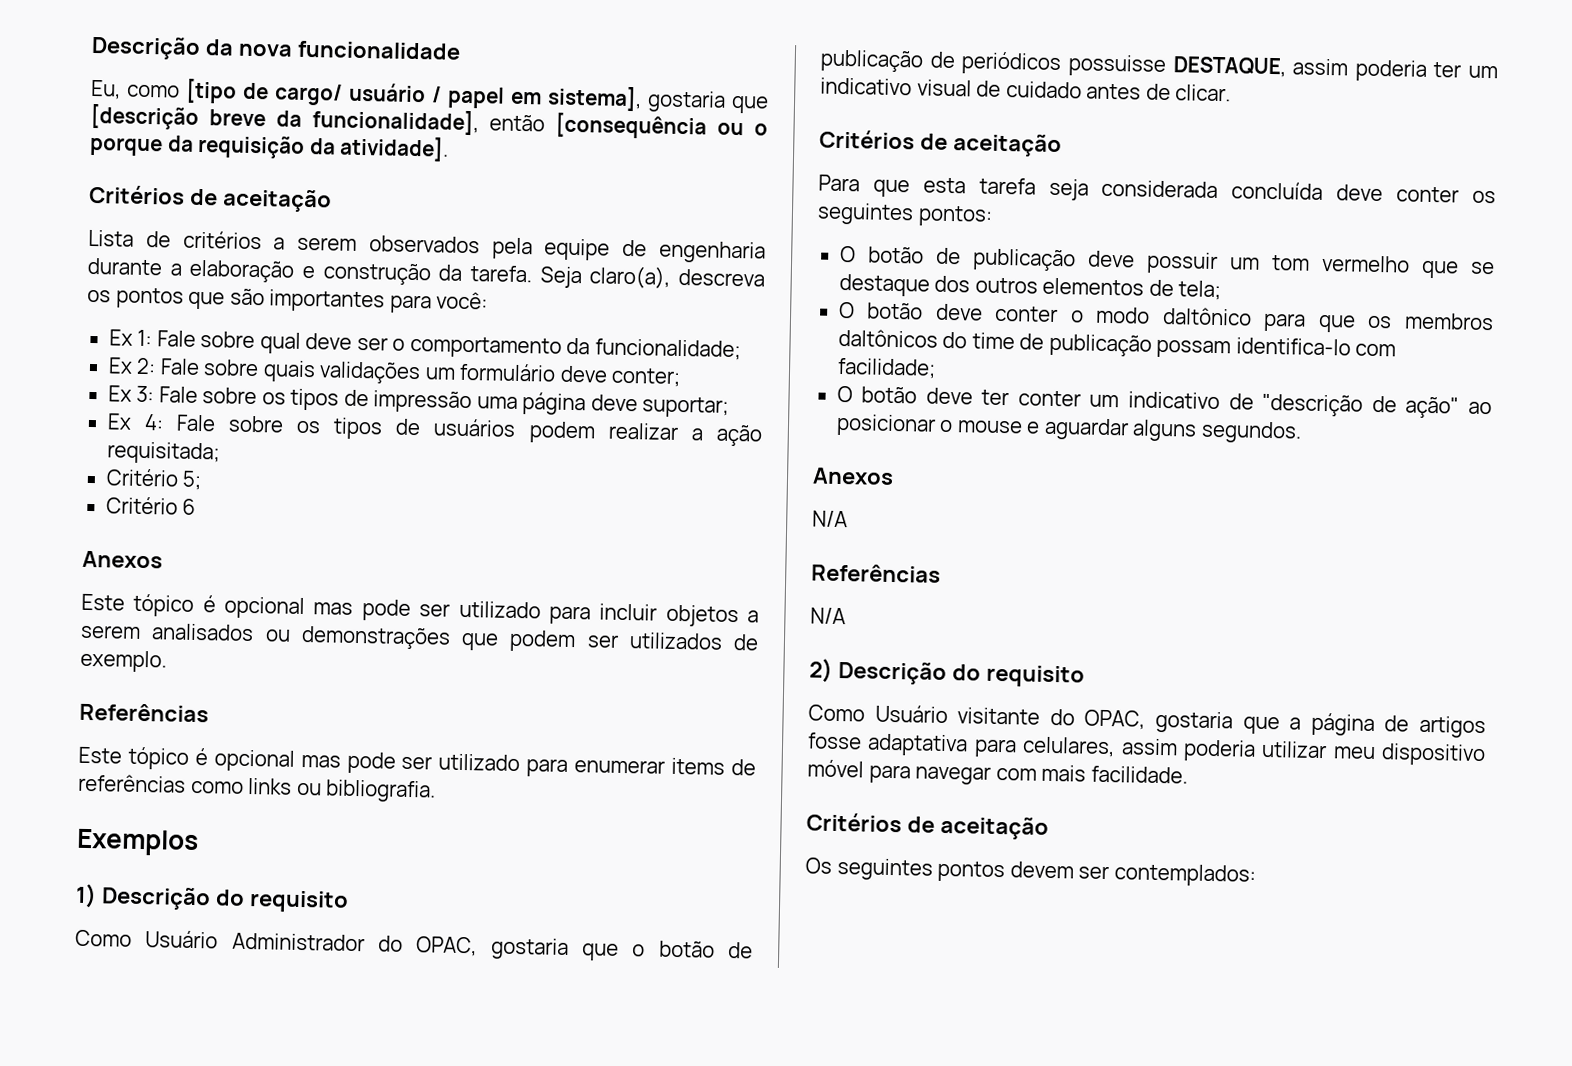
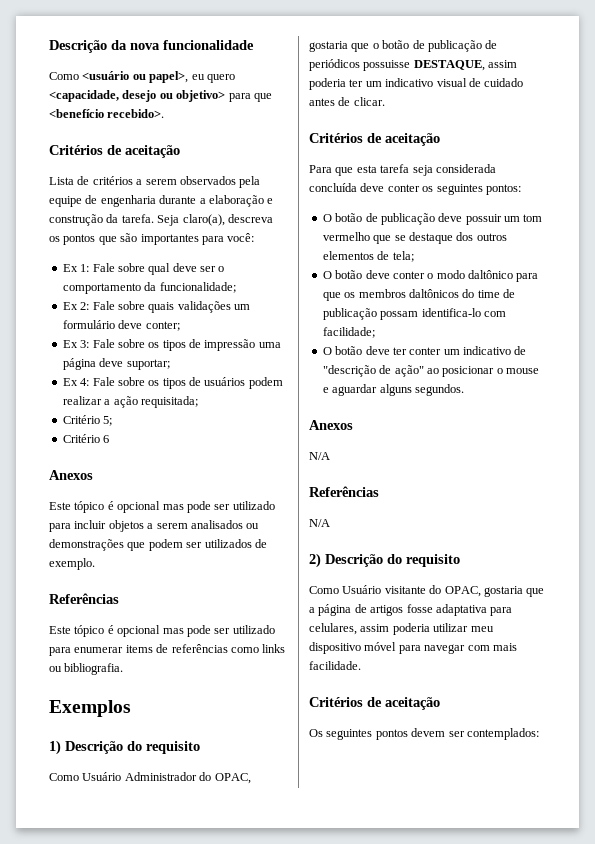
- Eu, como [tipo de cargo/ usuário / papel em sistema], gostaria que [descrição breve da funcionalidade], então [consequência ou o porque da requisição da atividade].
+ Como <usuário ou papel>, eu quero <capacidade, desejo ou objetivo> para que <benefício recebido>.

